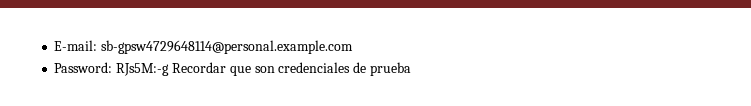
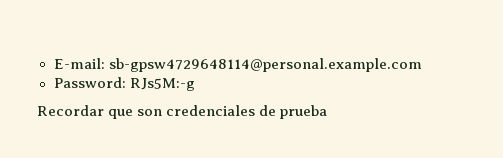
- Password: RJs5M:-g Recordar que son credenciales de prueba
+ Password: RJs5M:-g
+ Recordar que son credenciales de prueba

